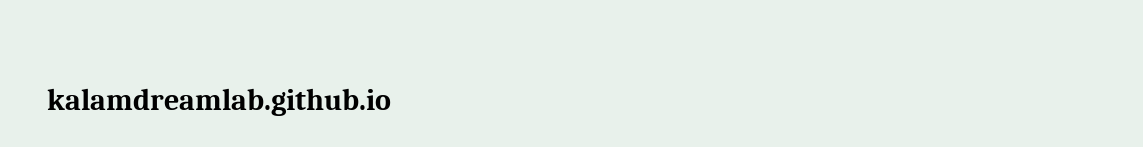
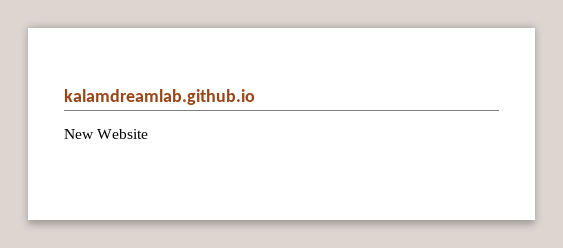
+ New Website

